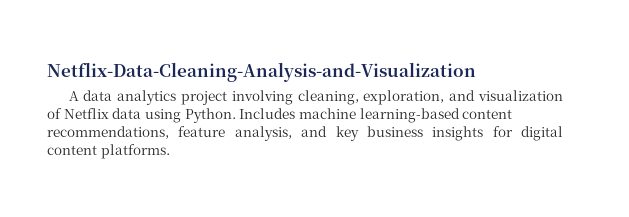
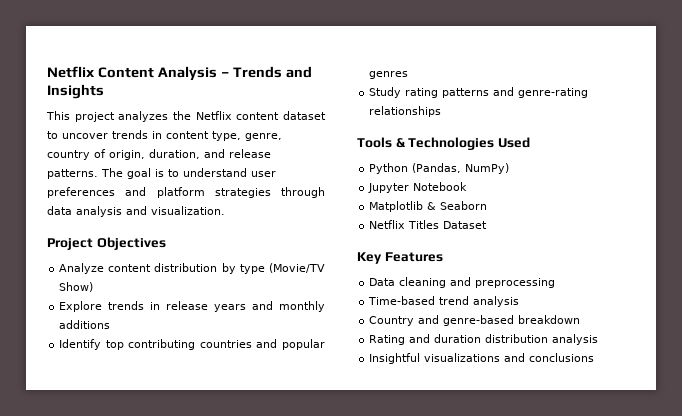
- Netflix-Data-Cleaning-Analysis-and-Visualization
- A data analytics project involving cleaning, exploration, and visualization of Netflix data using Python. Includes machine learning-based content recommendations, feature analysis, and key business insights for digital content platforms.
+ Netflix Content Analysis – Trends and Insights
+ This project analyzes the Netflix content dataset to uncover trends in content type, genre, country of origin, duration, and release patterns. The goal is to understand user preferences and platform strategies through data analysis and visualization.
+ Project Objectives
+ Analyze content distribution by type (Movie/TV Show)
+ Explore trends in release years and monthly additions
+ Identify top contributing countries and popular genres
+ Study rating patterns and genre-rating relationships
+ Tools & Technologies Used
+ Python (Pandas, NumPy)
+ Jupyter Notebook
+ Matplotlib & Seaborn
+ Netflix Titles Dataset
+ Key Features
+ Data cleaning and preprocessing
+ Time-based trend analysis
+ Country and genre-based breakdown
+ Rating and duration distribution analysis
+ Insightful visualizations and conclusions

